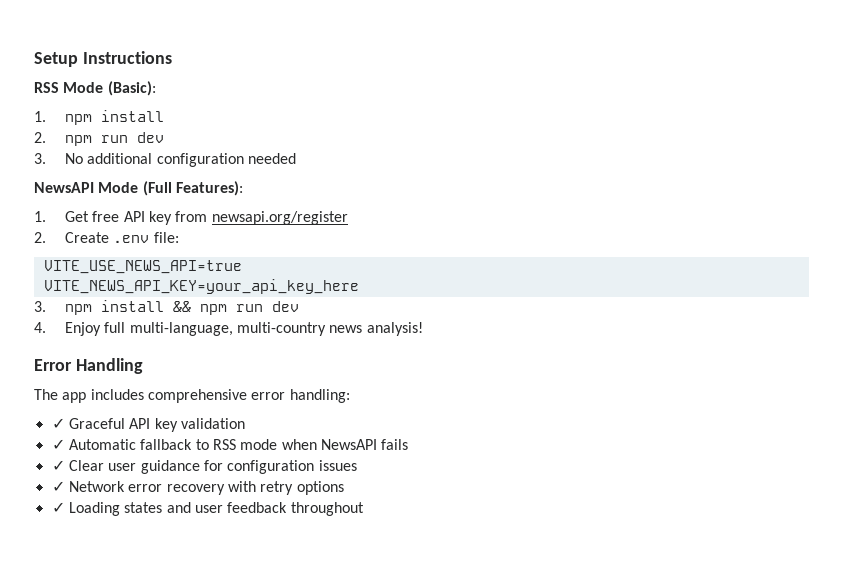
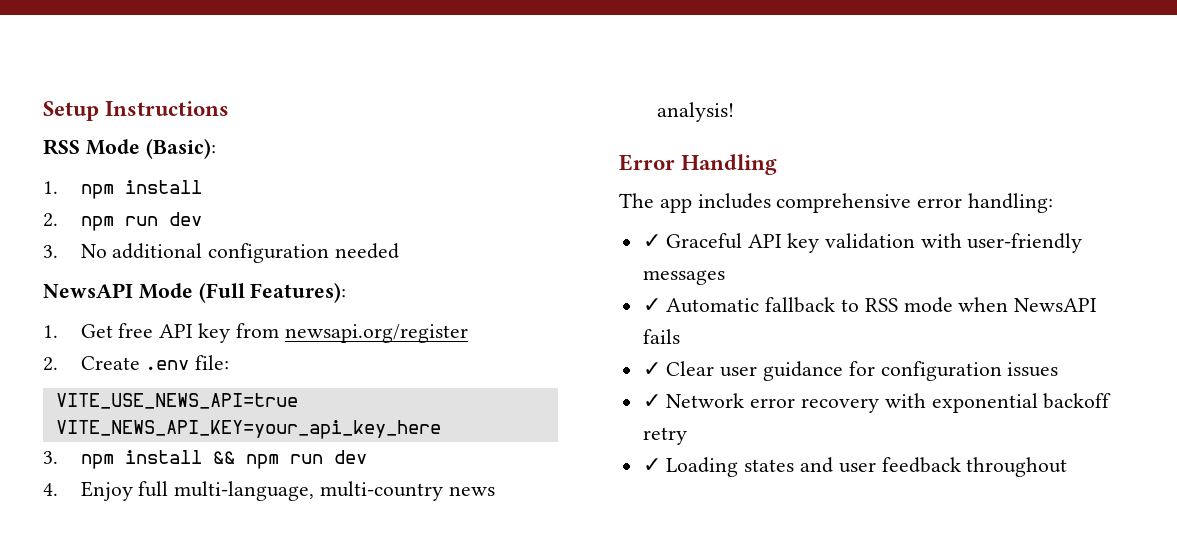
- ✓ Graceful API key validation
+ ✓ Graceful API key validation with user-friendly messages
- ✓ Network error recovery with retry options
+ ✓ Network error recovery with exponential backoff retry

